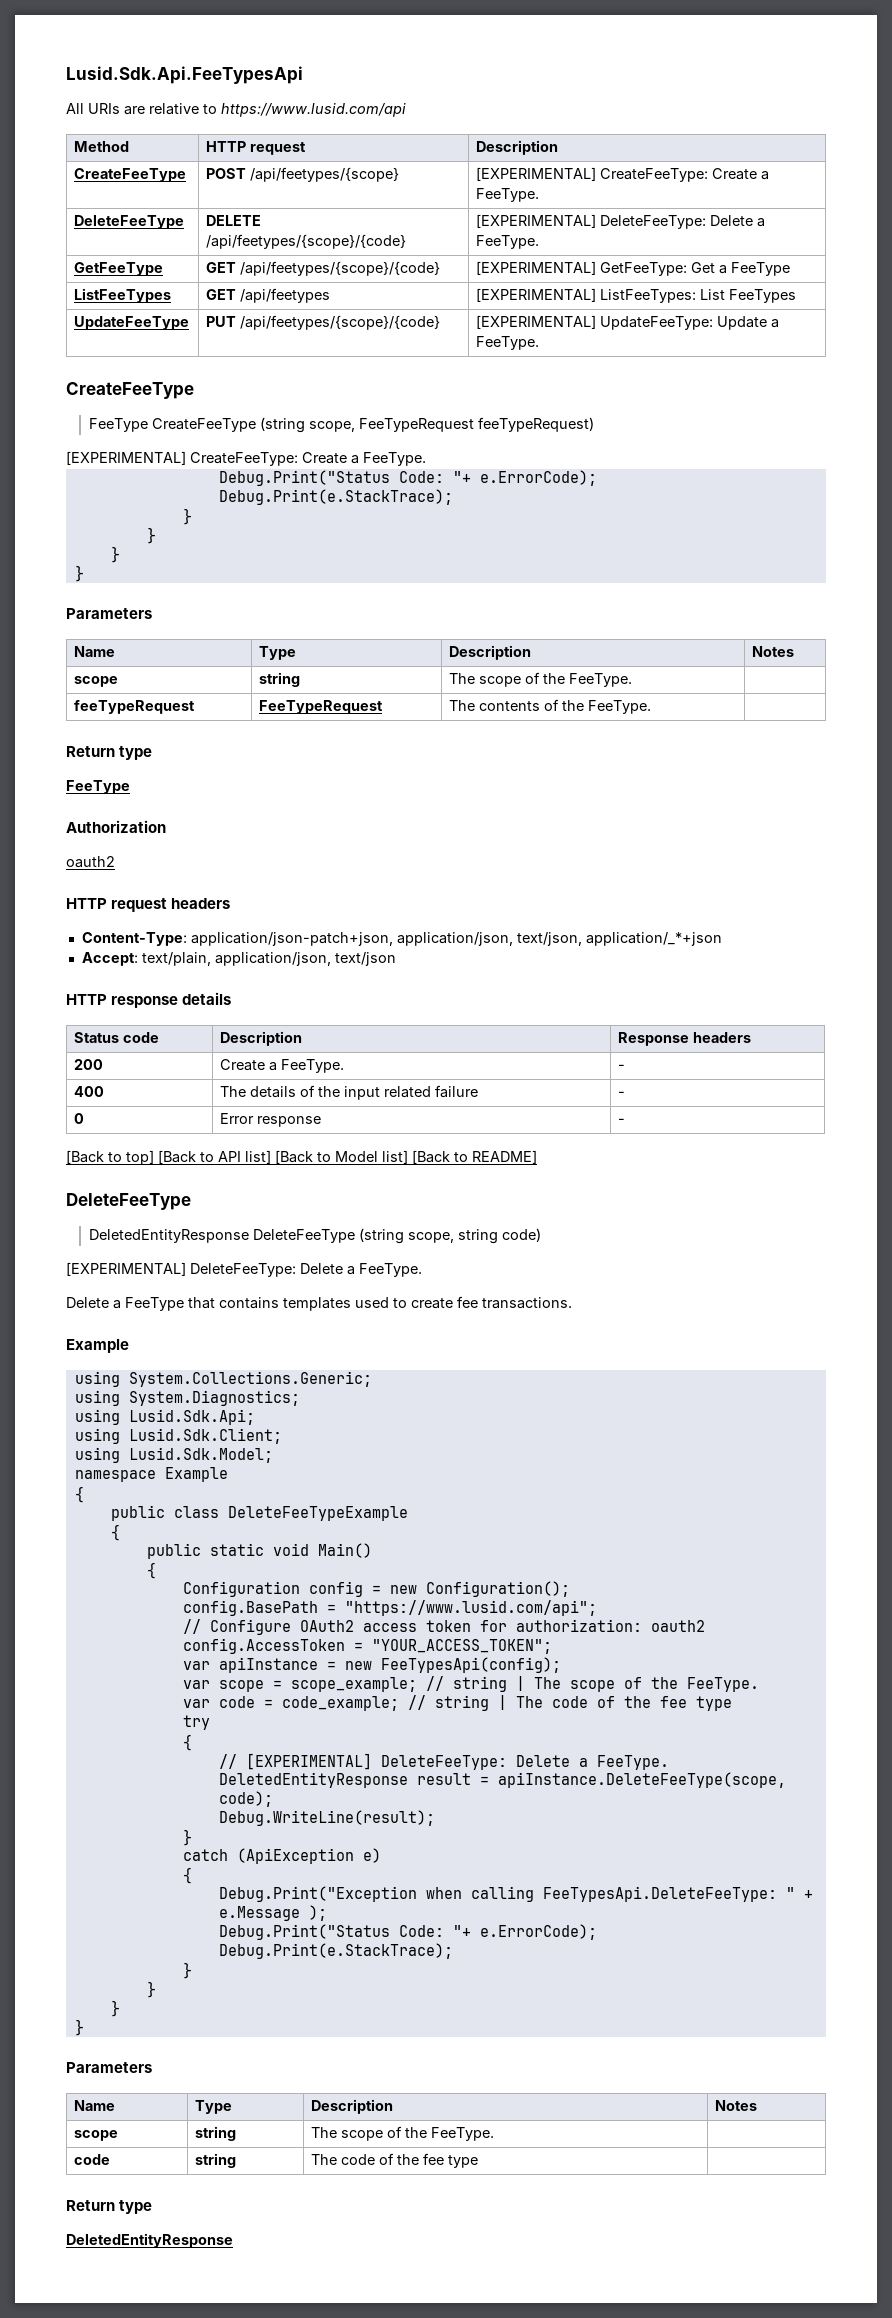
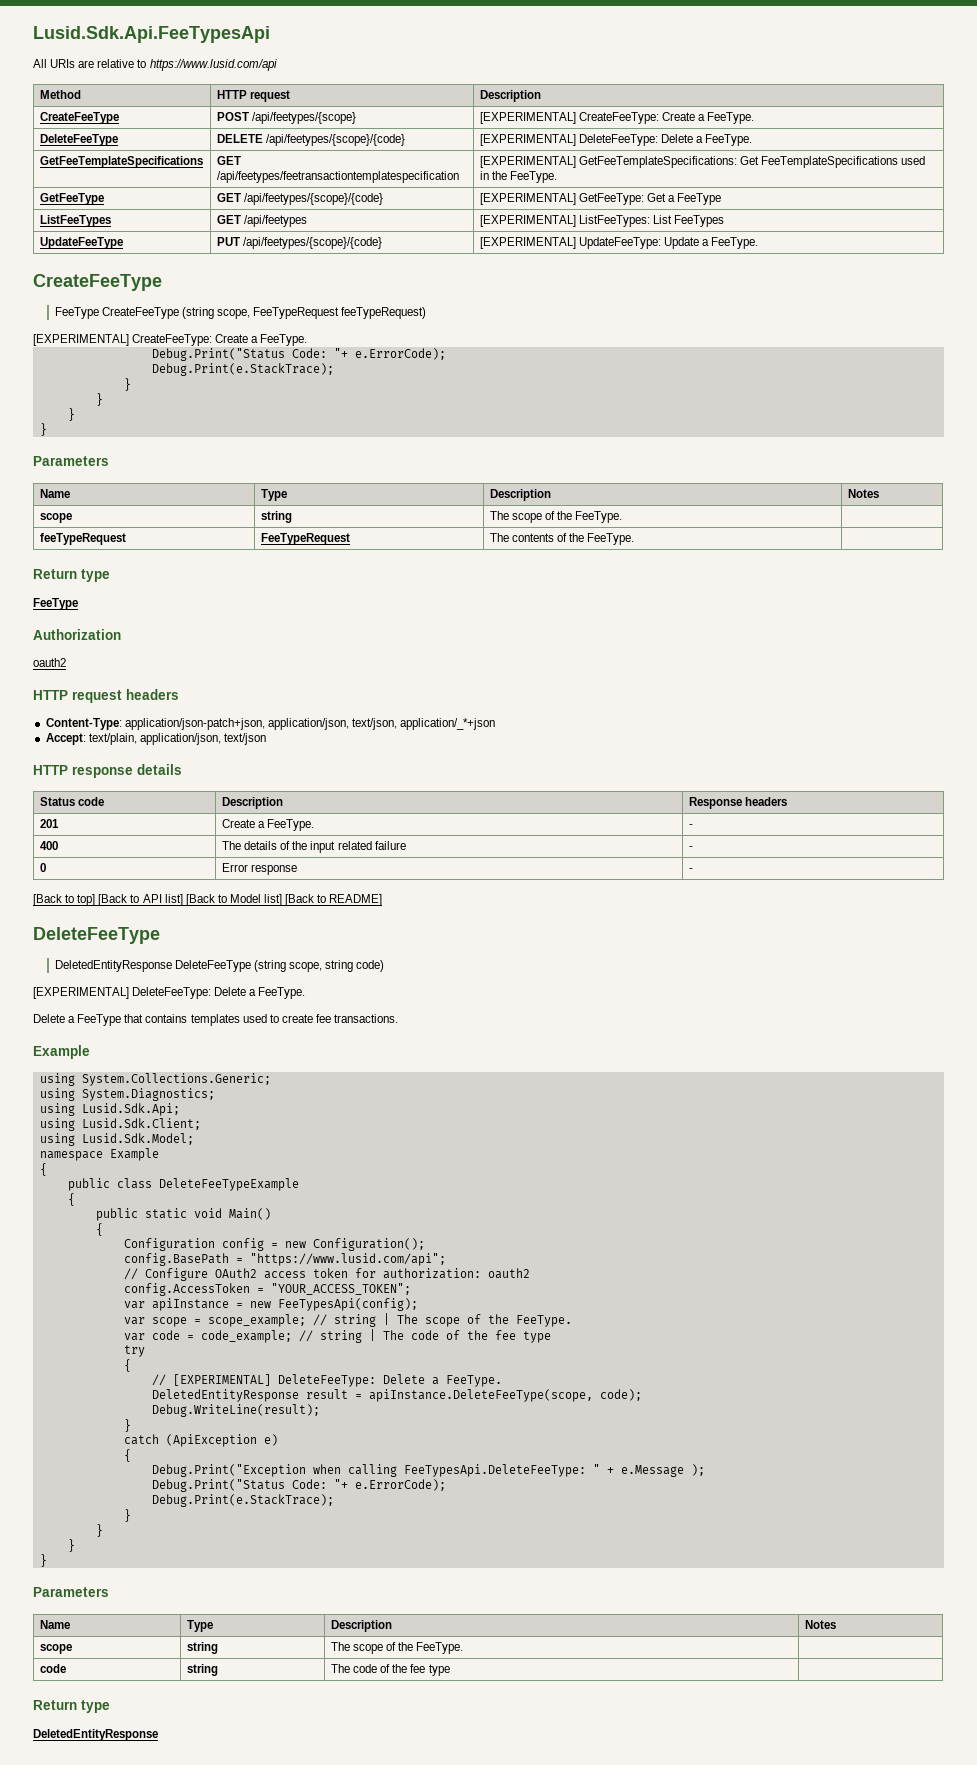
+ GetFeeTemplateSpecifications | GET /api/feetypes/feetransactiontemplatespecification | [EXPERIMENTAL] GetFeeTemplateSpecifications: Get FeeTemplateSpecifications used in the FeeType.
- 200 | Create a FeeType. | -
+ 201 | Create a FeeType. | -

